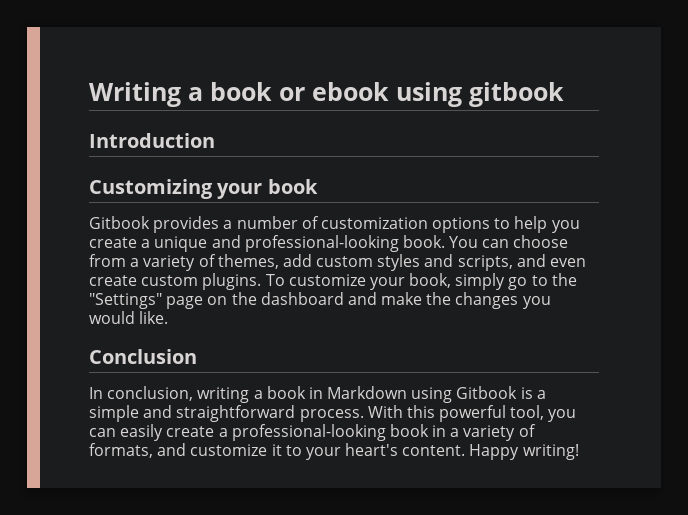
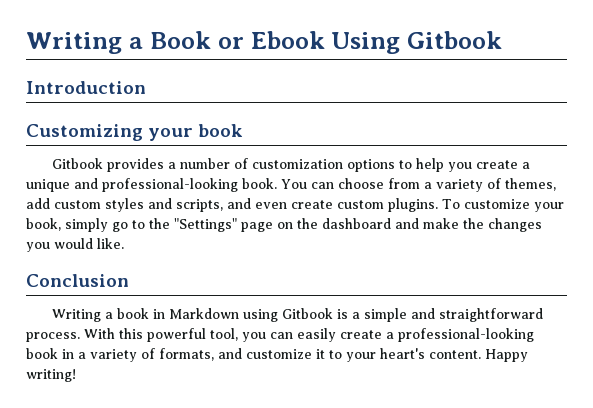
- Writing a book or ebook using gitbook
+ Writing a Book or Ebook Using Gitbook
- In conclusion, writing a book in Markdown using Gitbook is a simple and straightforward process.
+ Writing a book in Markdown using Gitbook is a simple and straightforward process.

